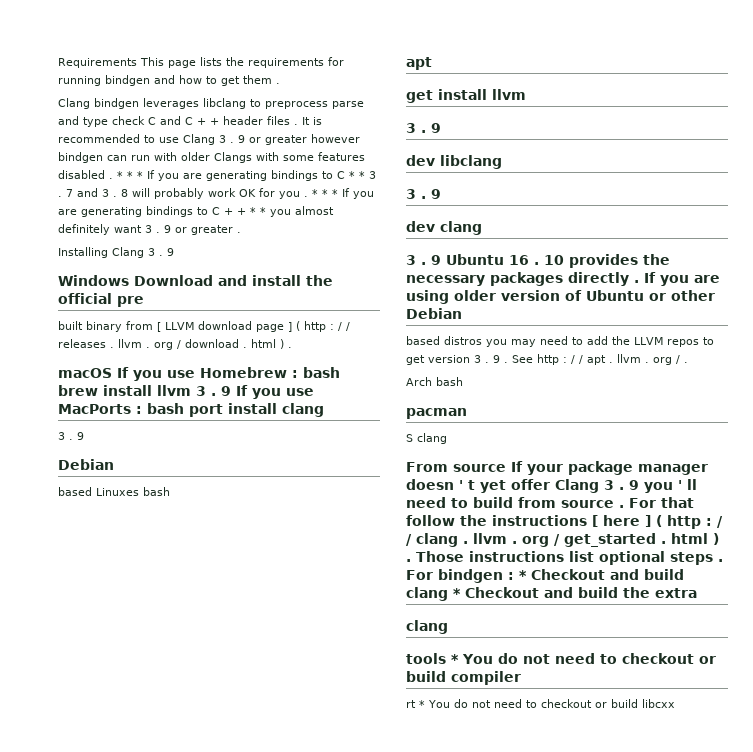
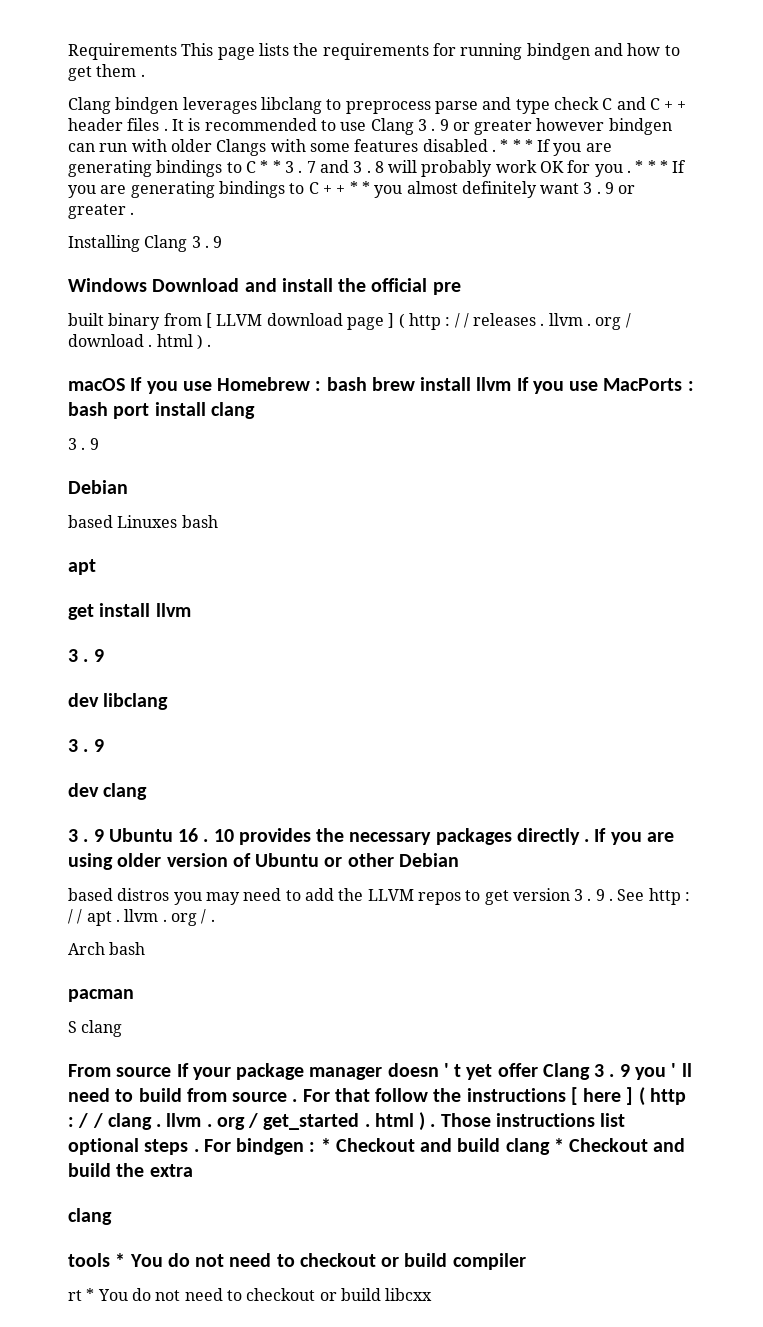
- macOS If you use Homebrew : bash brew install llvm 3 . 9 If you use MacPorts : bash port install clang
+ macOS If you use Homebrew : bash brew install llvm If you use MacPorts : bash port install clang

